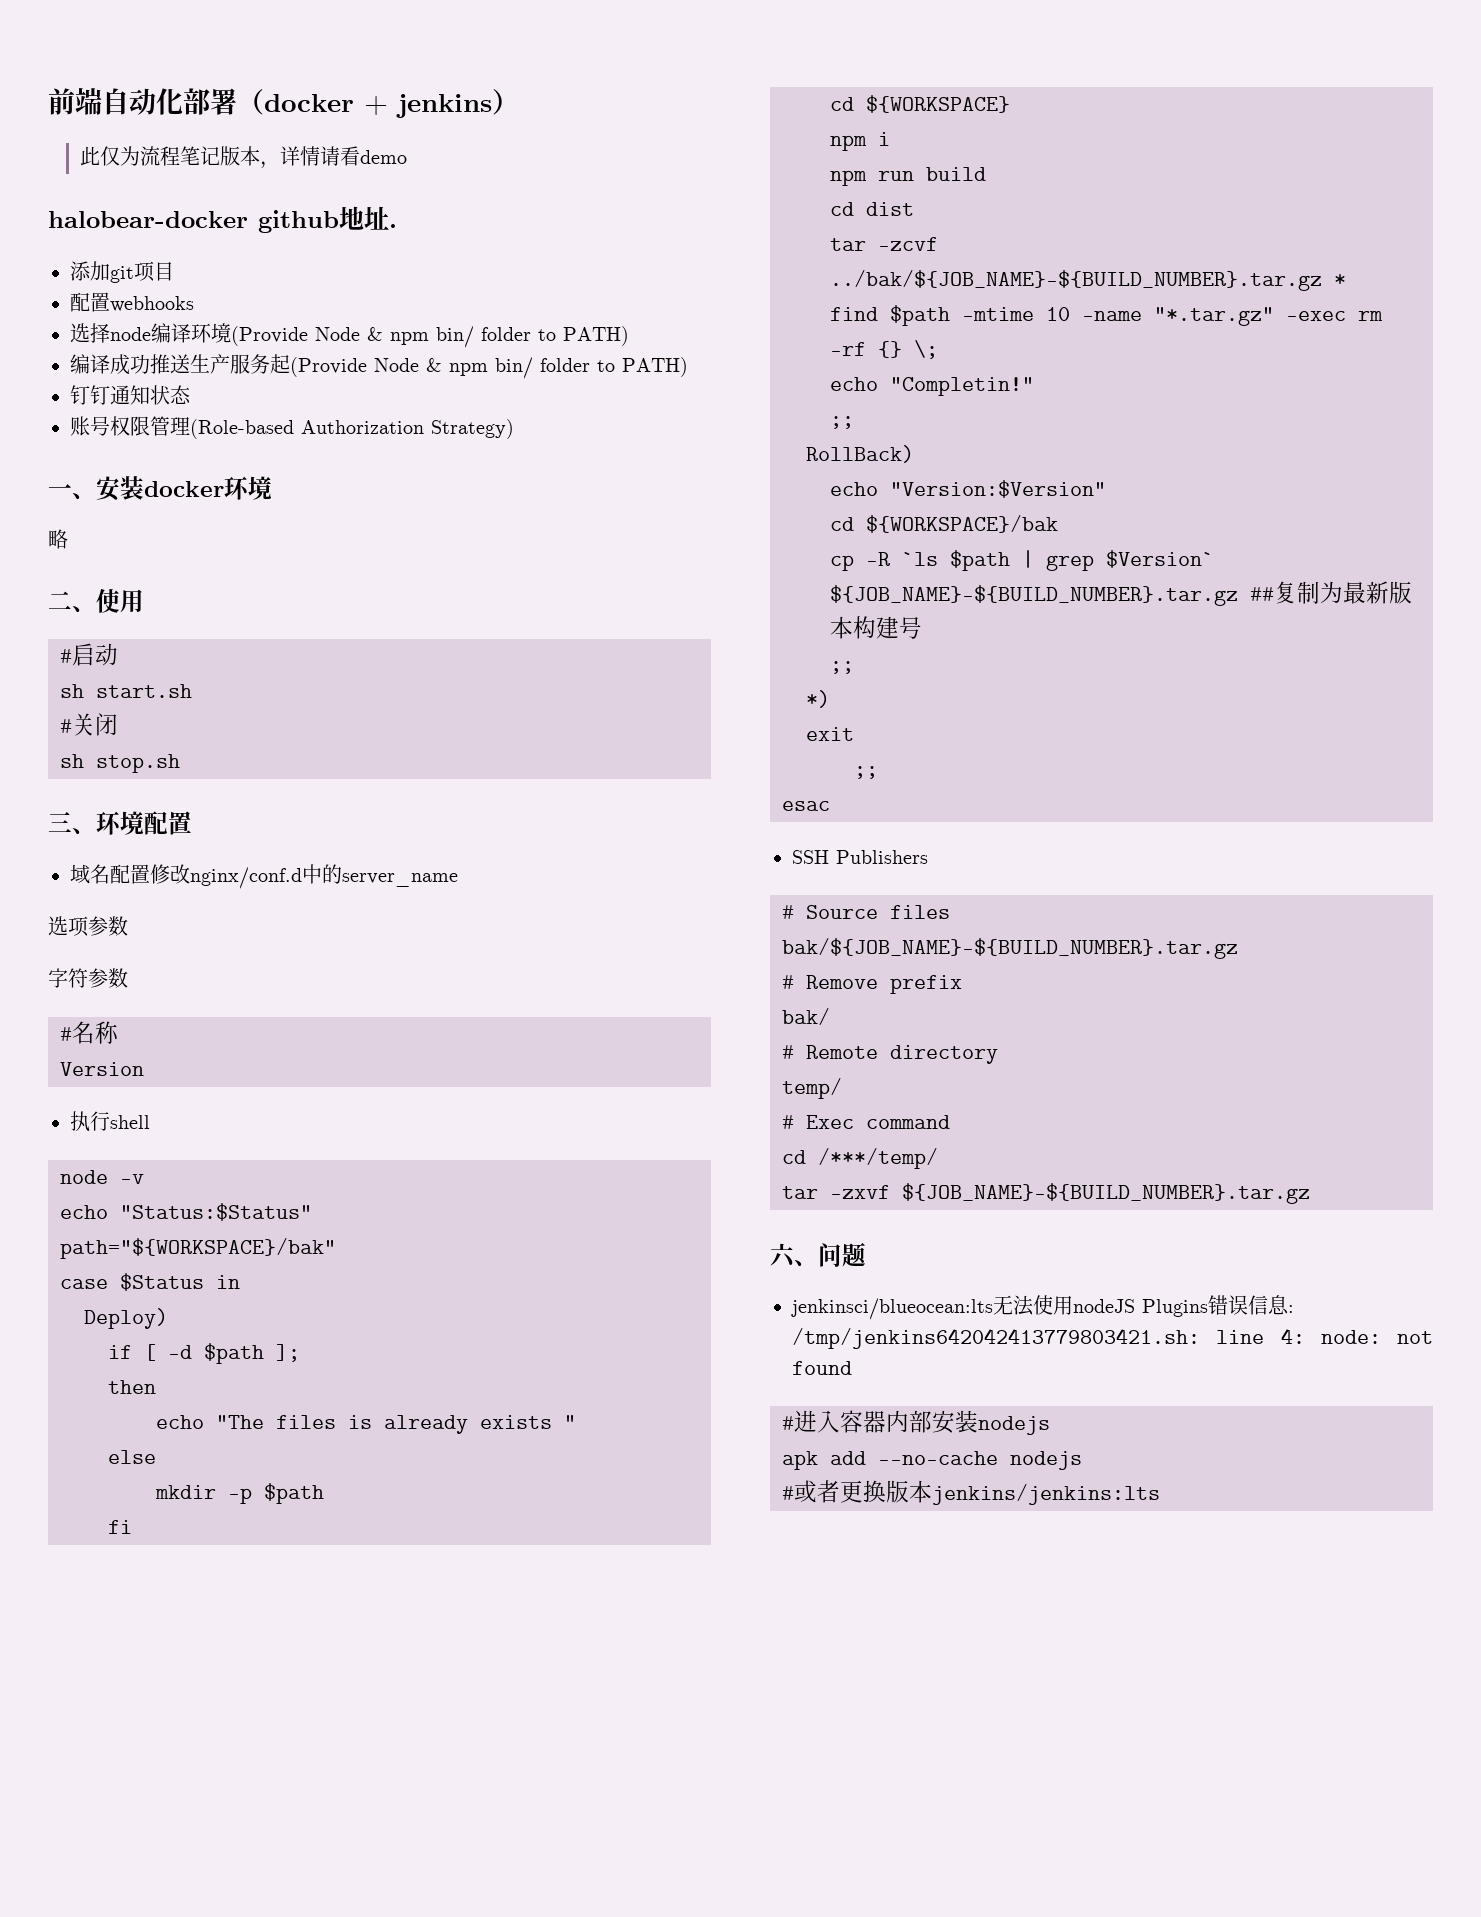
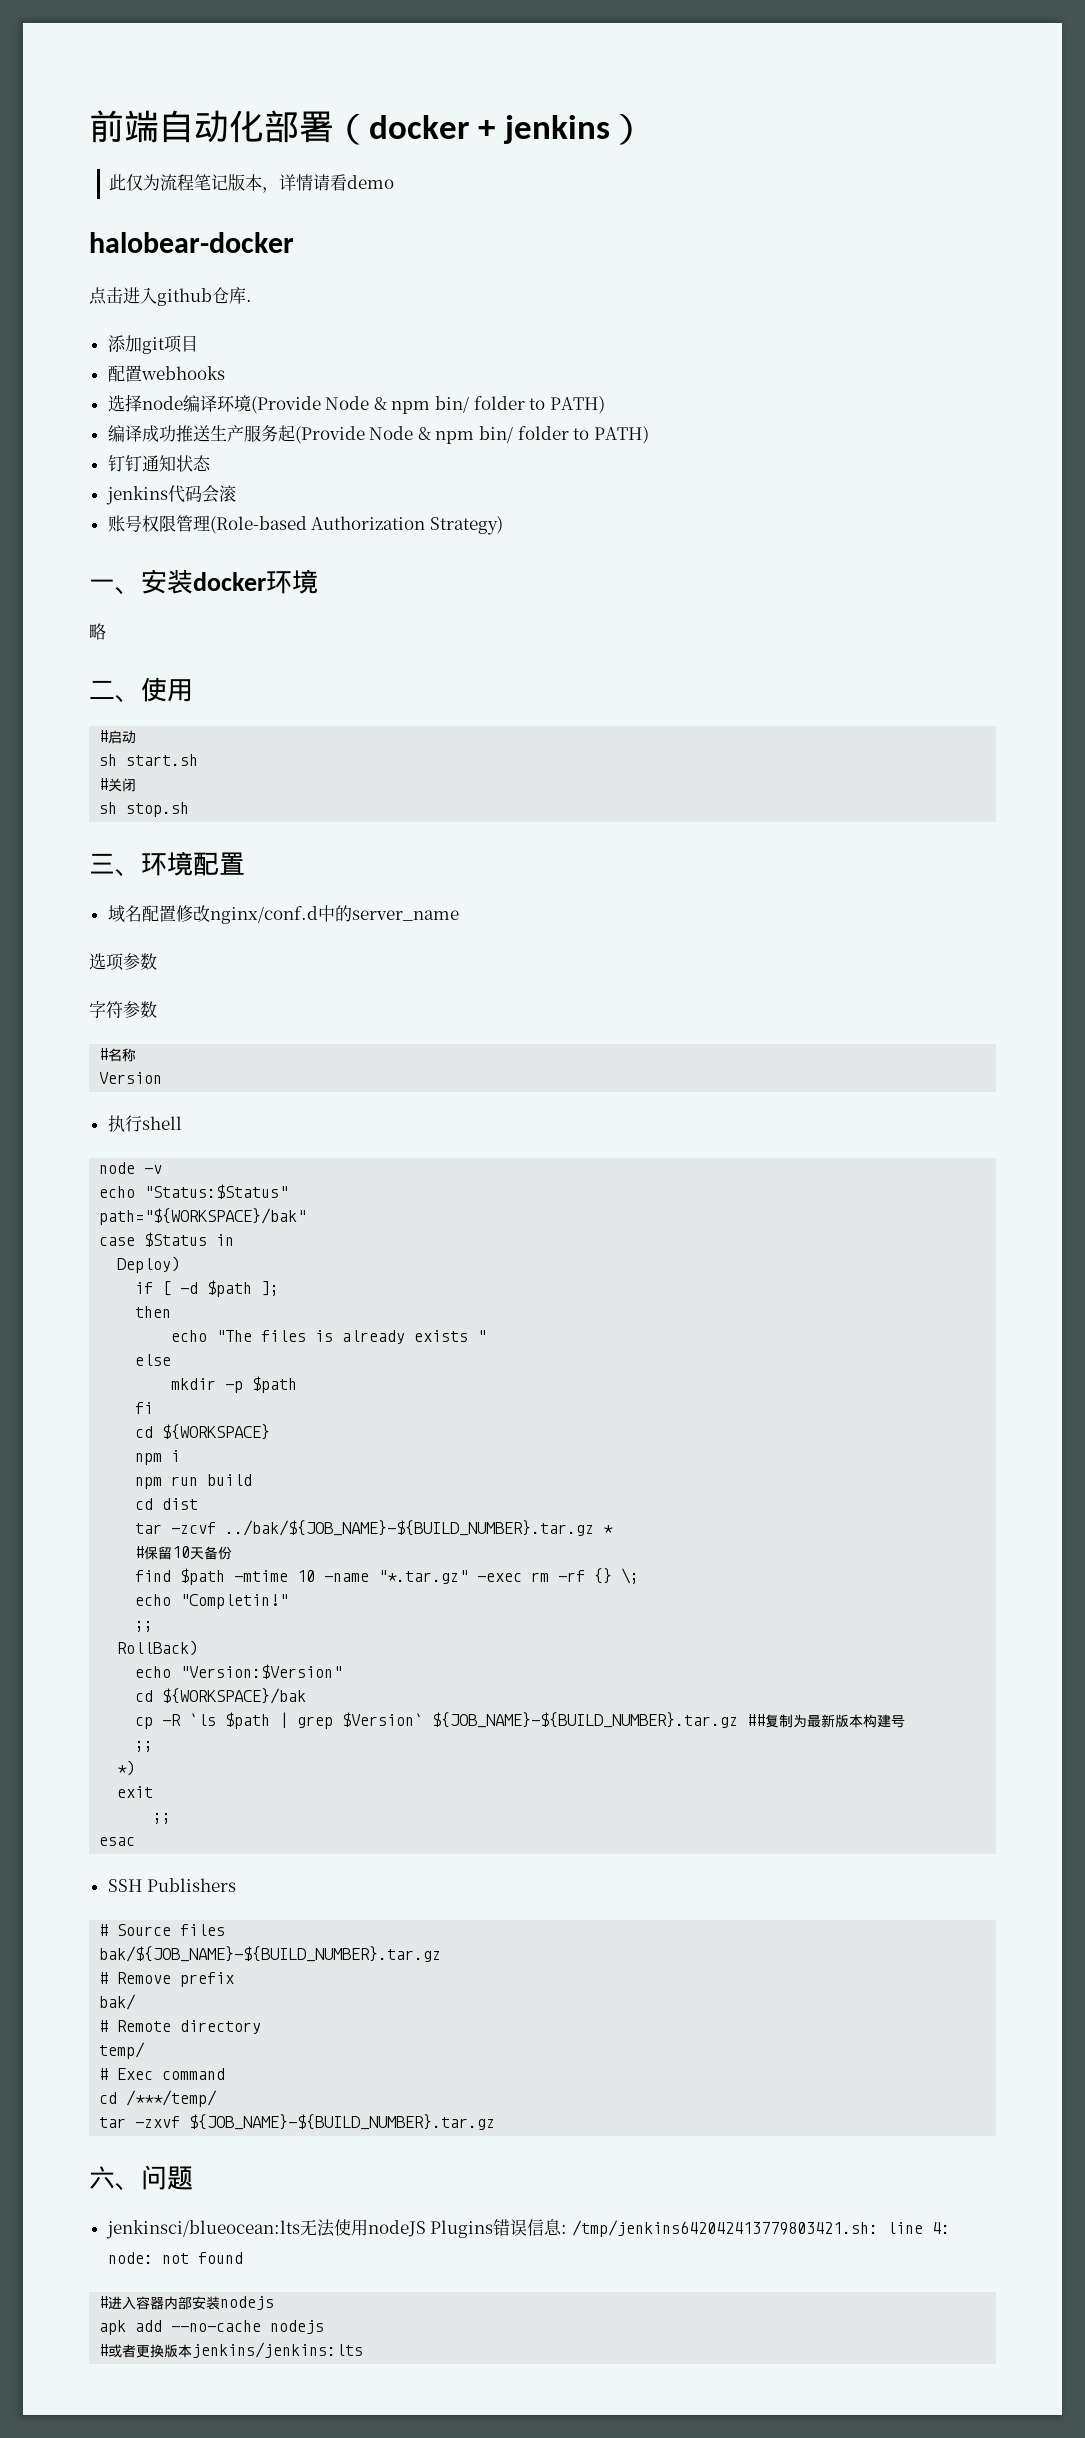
- halobear-docker github地址.
+ halobear-docker
+ 点击进入github仓库.
+ jenkins代码会滚
+ #保留10天备份

